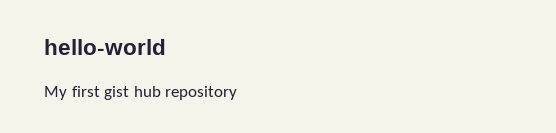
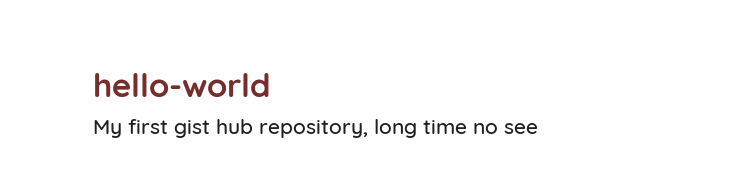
- My first gist hub repository
+ My first gist hub repository, long time no see

